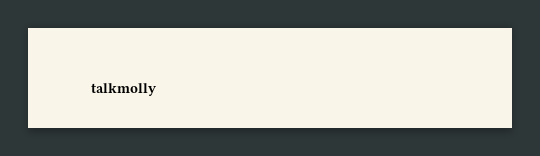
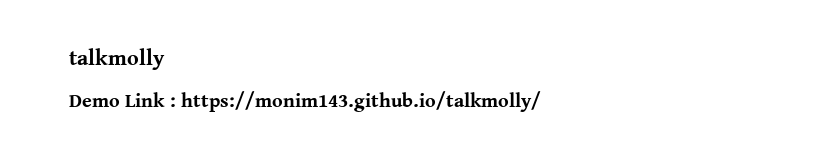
+ Demo Link : https://monim143.github.io/talkmolly/

